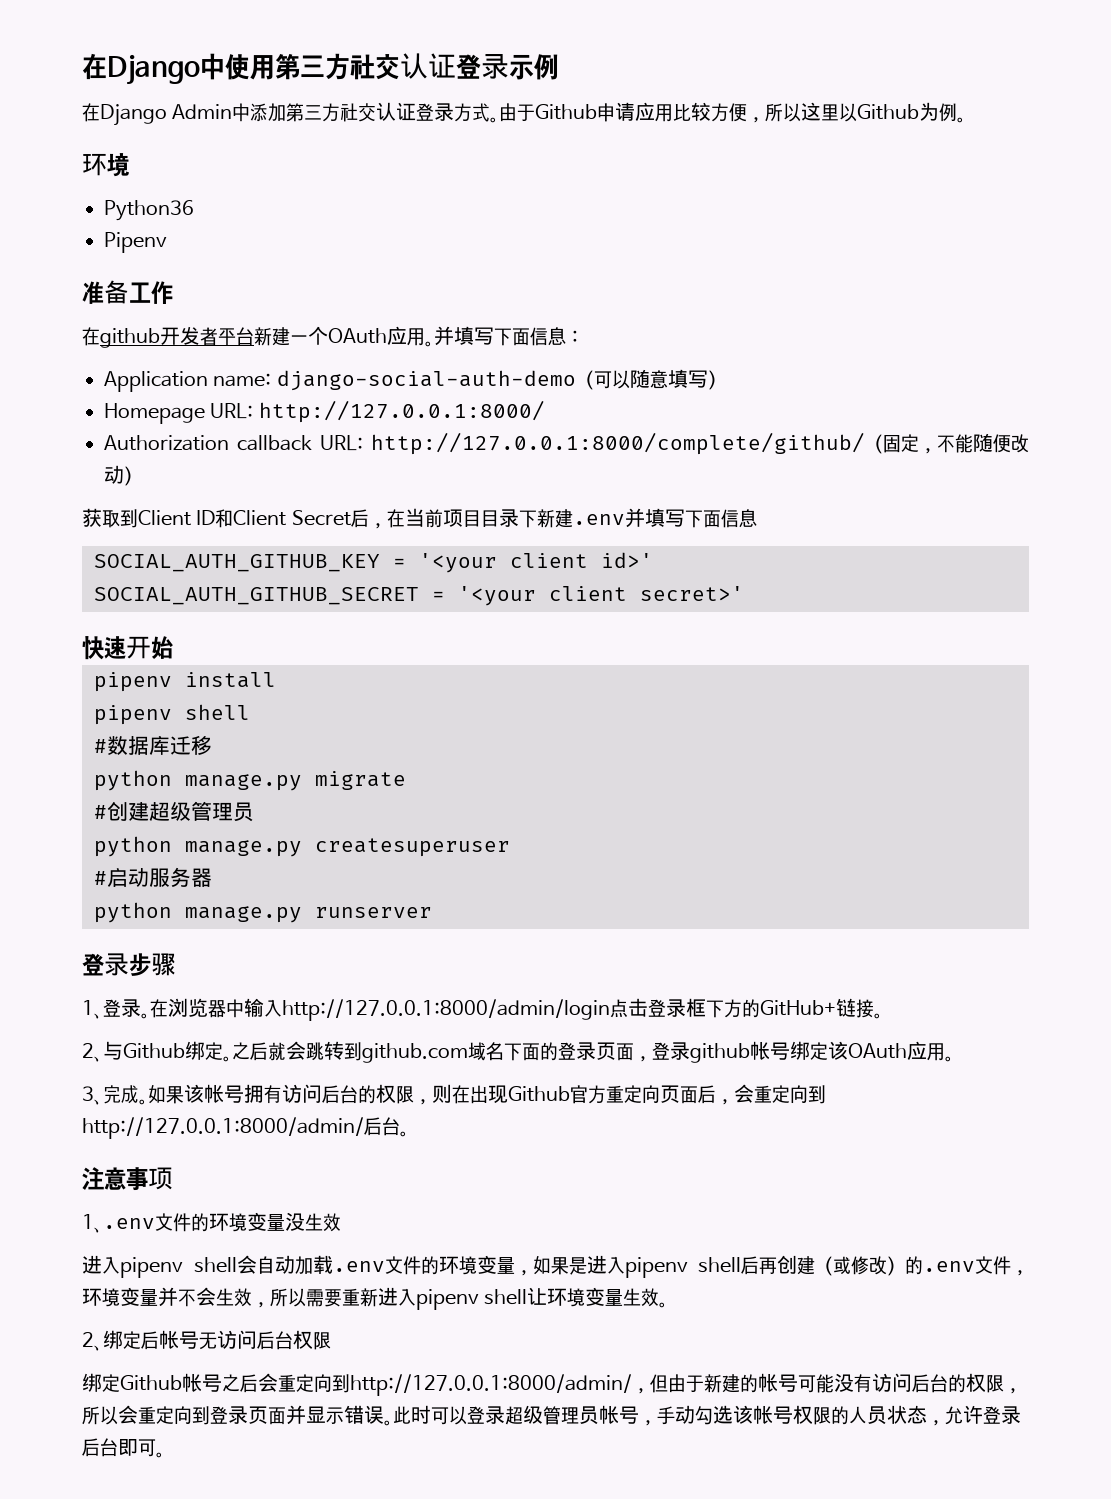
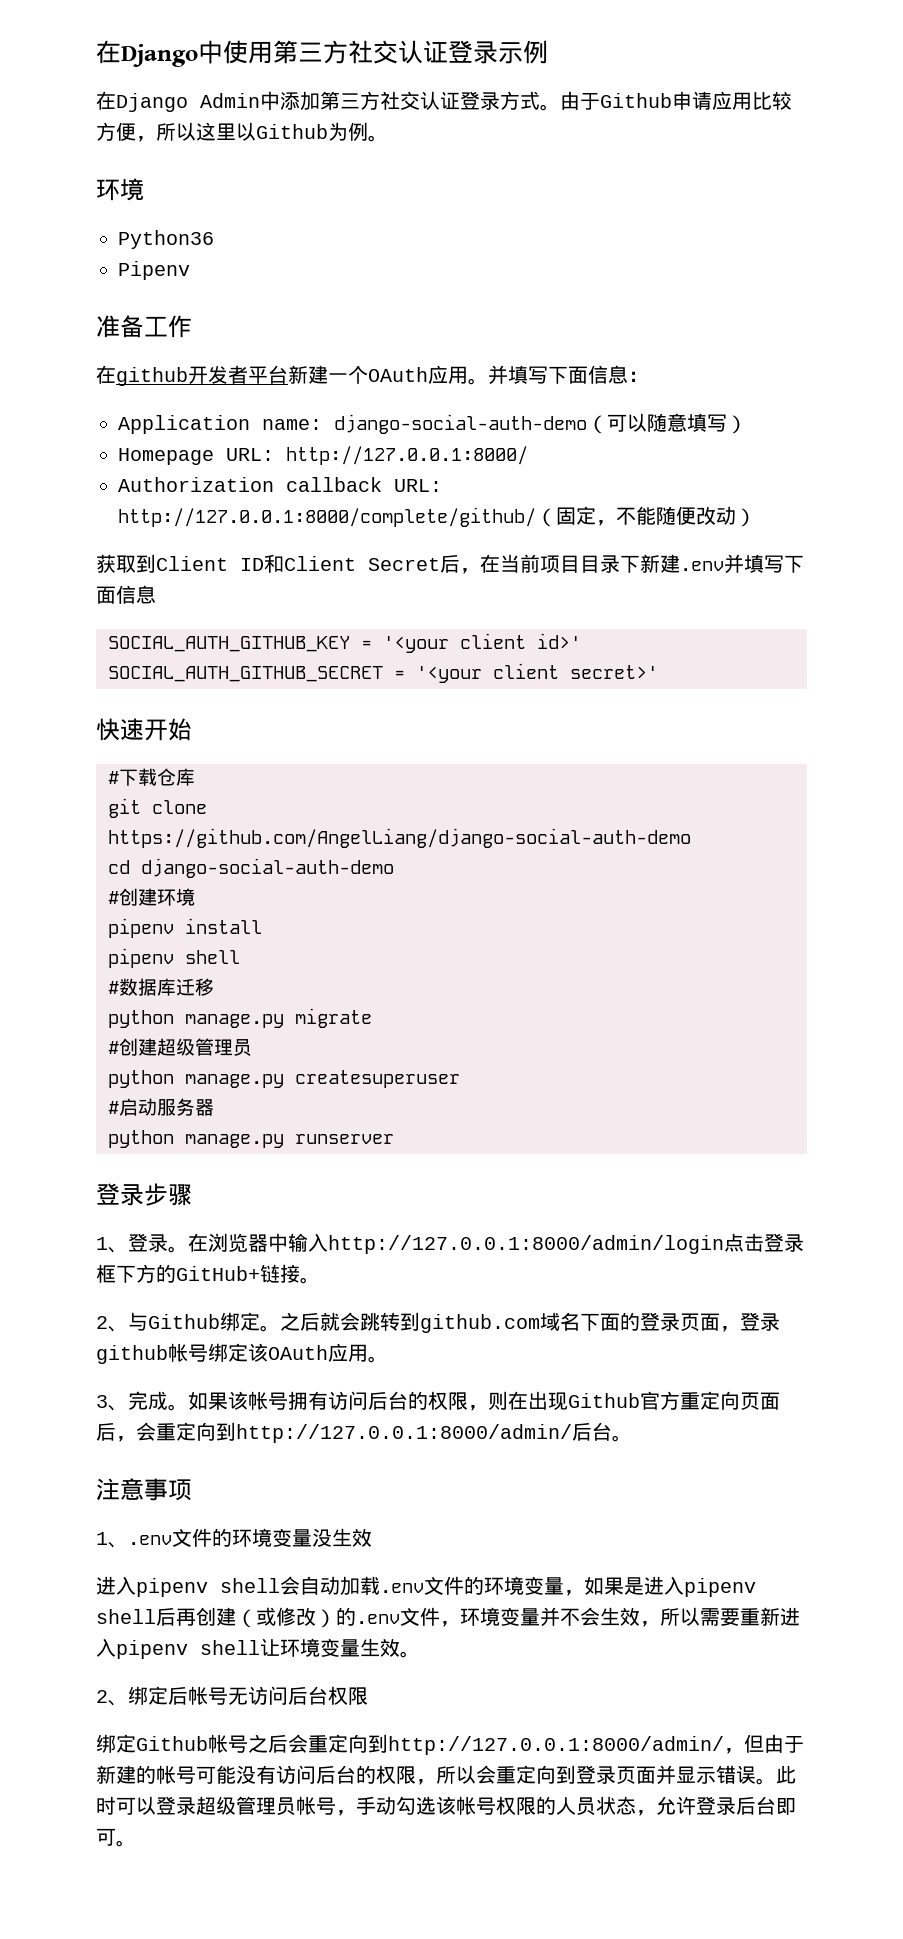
+ #下载仓库
+ git clone https://github.com/AngelLiang/django-social-auth-demo
+ cd django-social-auth-demo
+ #创建环境

